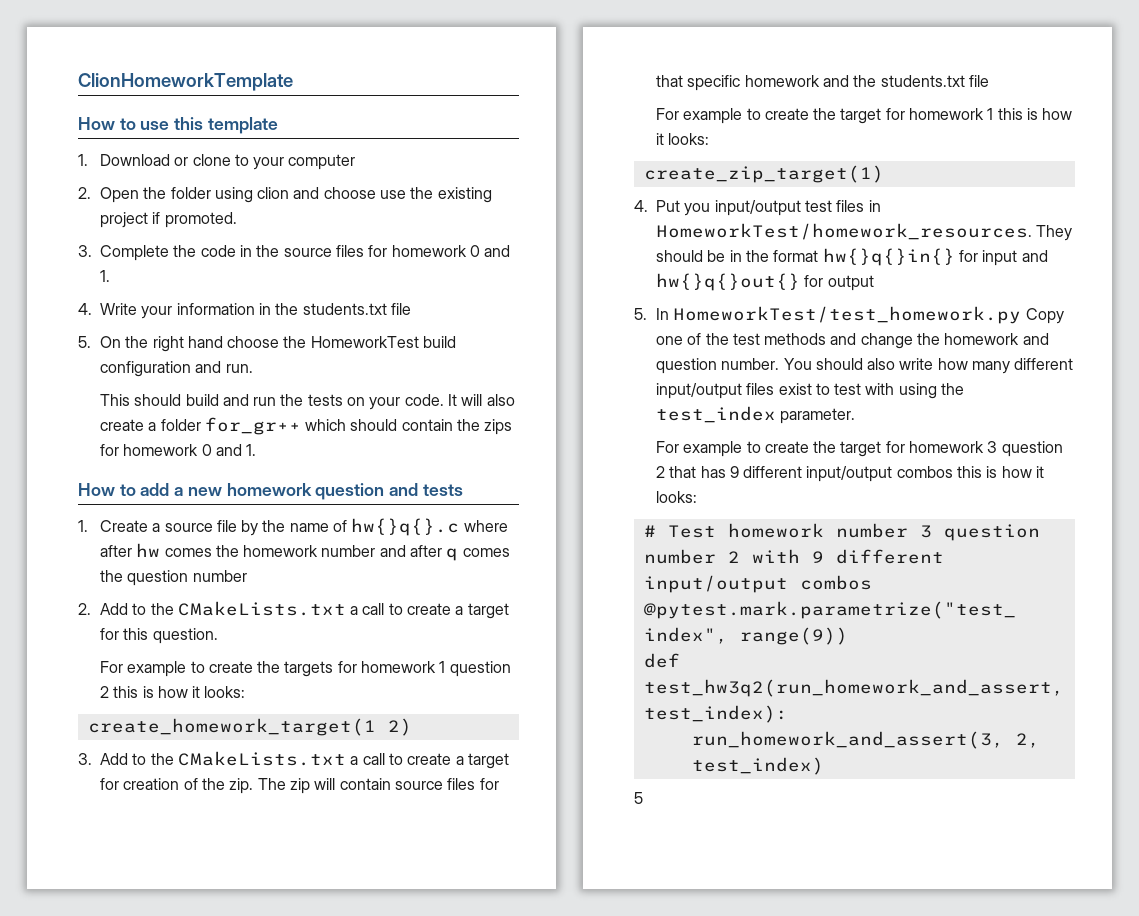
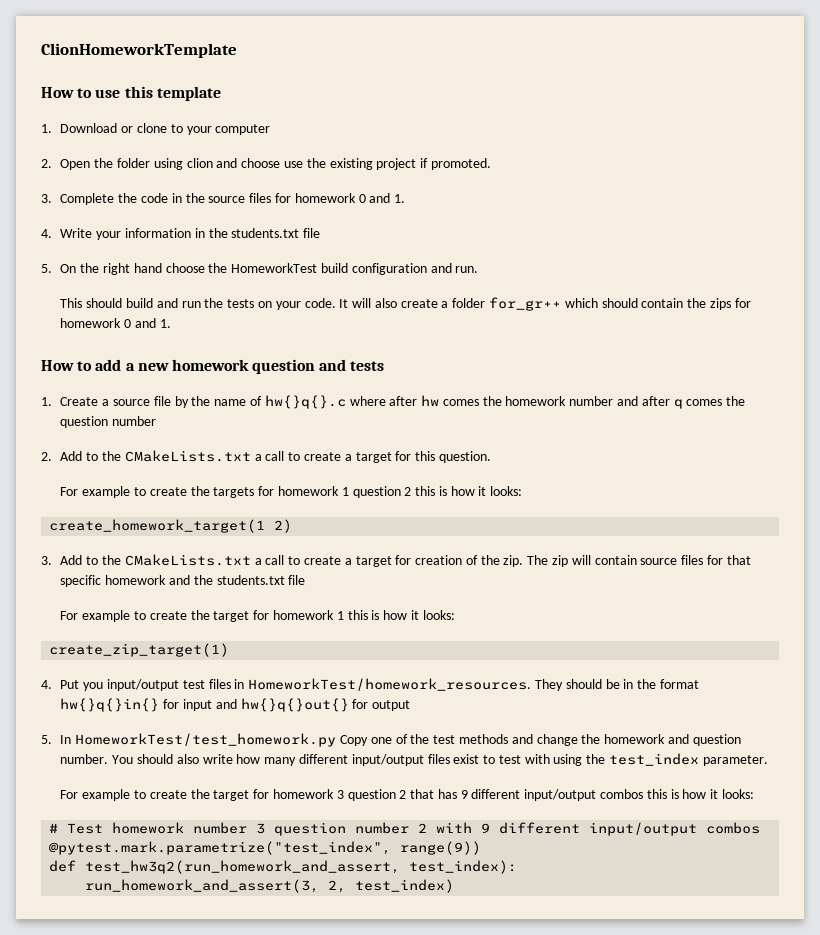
- 5

